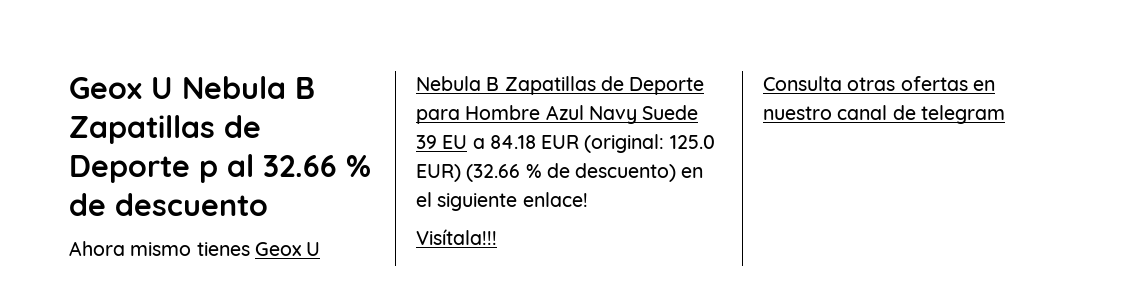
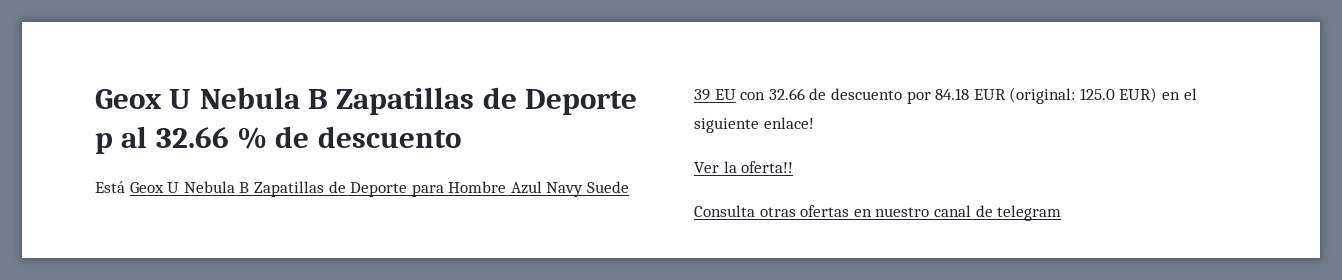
- Ahora mismo tienes Geox U Nebula B Zapatillas de Deporte para Hombre Azul Navy Suede 39 EU a 84.18 EUR (original: 125.0 EUR) (32.66 % de descuento) en el siguiente enlace!
+ Está Geox U Nebula B Zapatillas de Deporte para Hombre Azul Navy Suede 39 EU con 32.66 de descuento por 84.18 EUR (original: 125.0 EUR) en el siguiente enlace!
- Visítala!!!
+ Ver la oferta!!

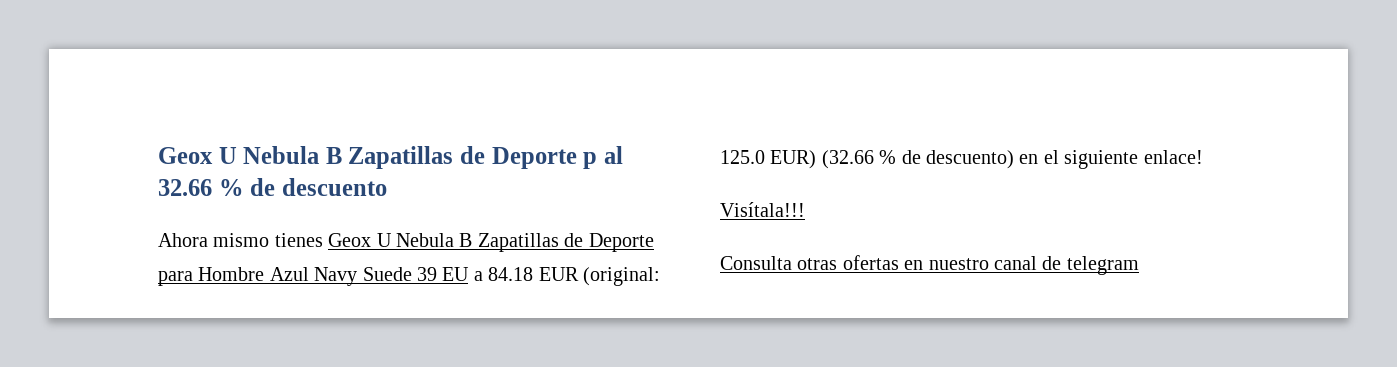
- Está Geox U Nebula B Zapatillas de Deporte para Hombre Azul Navy Suede 39 EU con 32.66 de descuento por 84.18 EUR (original: 125.0 EUR) en el siguiente enlace!
+ Ahora mismo tienes Geox U Nebula B Zapatillas de Deporte para Hombre Azul Navy Suede 39 EU a 84.18 EUR (original: 125.0 EUR) (32.66 % de descuento) en el siguiente enlace!
- Ver la oferta!!
+ Visítala!!!

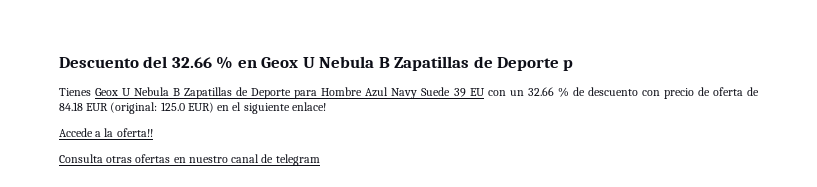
- Geox U Nebula B Zapatillas de Deporte p al 32.66 % de descuento
- Ahora mismo tienes Geox U Nebula B Zapatillas de Deporte para Hombre Azul Navy Suede 39 EU a 84.18 EUR (original: 125.0 EUR) (32.66 % de descuento) en el siguiente enlace!
+ Descuento del 32.66 % en Geox U Nebula B Zapatillas de Deporte p
+ Tienes Geox U Nebula B Zapatillas de Deporte para Hombre Azul Navy Suede 39 EU con un 32.66 % de descuento con precio de oferta de 84.18 EUR (original: 125.0 EUR) en el siguiente enlace!
- Visítala!!!
+ Accede a la oferta!!

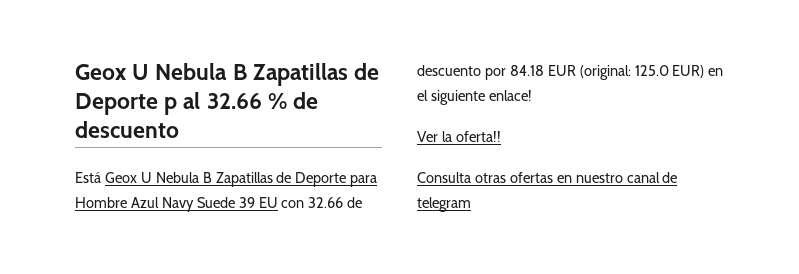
- Descuento del 32.66 % en Geox U Nebula B Zapatillas de Deporte p
- Tienes Geox U Nebula B Zapatillas de Deporte para Hombre Azul Navy Suede 39 EU con un 32.66 % de descuento con precio de oferta de 84.18 EUR (original: 125.0 EUR) en el siguiente enlace!
+ Geox U Nebula B Zapatillas de Deporte p al 32.66 % de descuento
+ Está Geox U Nebula B Zapatillas de Deporte para Hombre Azul Navy Suede 39 EU con 32.66 de descuento por 84.18 EUR (original: 125.0 EUR) en el siguiente enlace!
- Accede a la oferta!!
+ Ver la oferta!!

